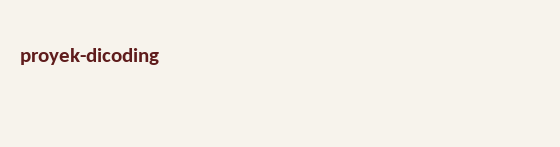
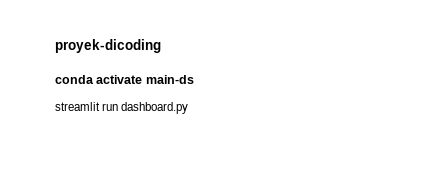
+ conda activate main-ds
+ streamlit run dashboard.py

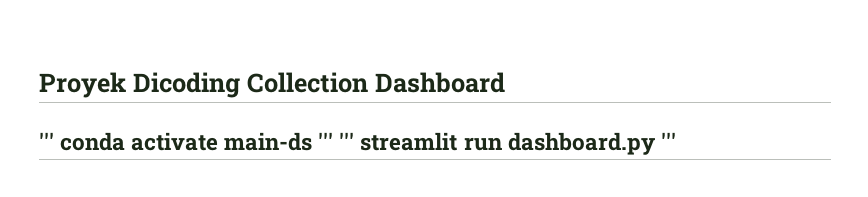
- proyek-dicoding
- conda activate main-ds
- streamlit run dashboard.py
+ Proyek Dicoding Collection Dashboard
+ ''' conda activate main-ds ''' ''' streamlit run dashboard.py '''

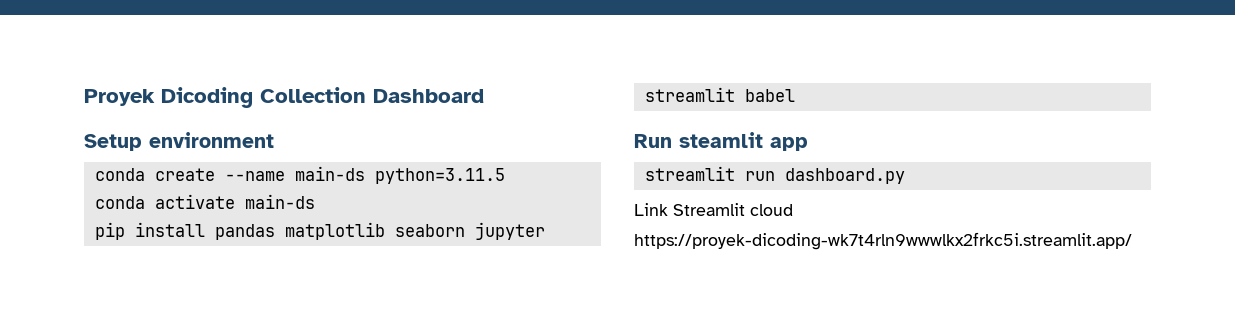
- ''' conda activate main-ds ''' ''' streamlit run dashboard.py '''
+ Setup environment
+ conda create --name main-ds python=3.11.5
+ conda activate main-ds
+ pip install pandas matplotlib seaborn jupyter streamlit babel
+ Run steamlit app
+ streamlit run dashboard.py
+ Link Streamlit cloud https://proyek-dicoding-wk7t4rln9wwwlkx2frkc5i.streamlit.app/

